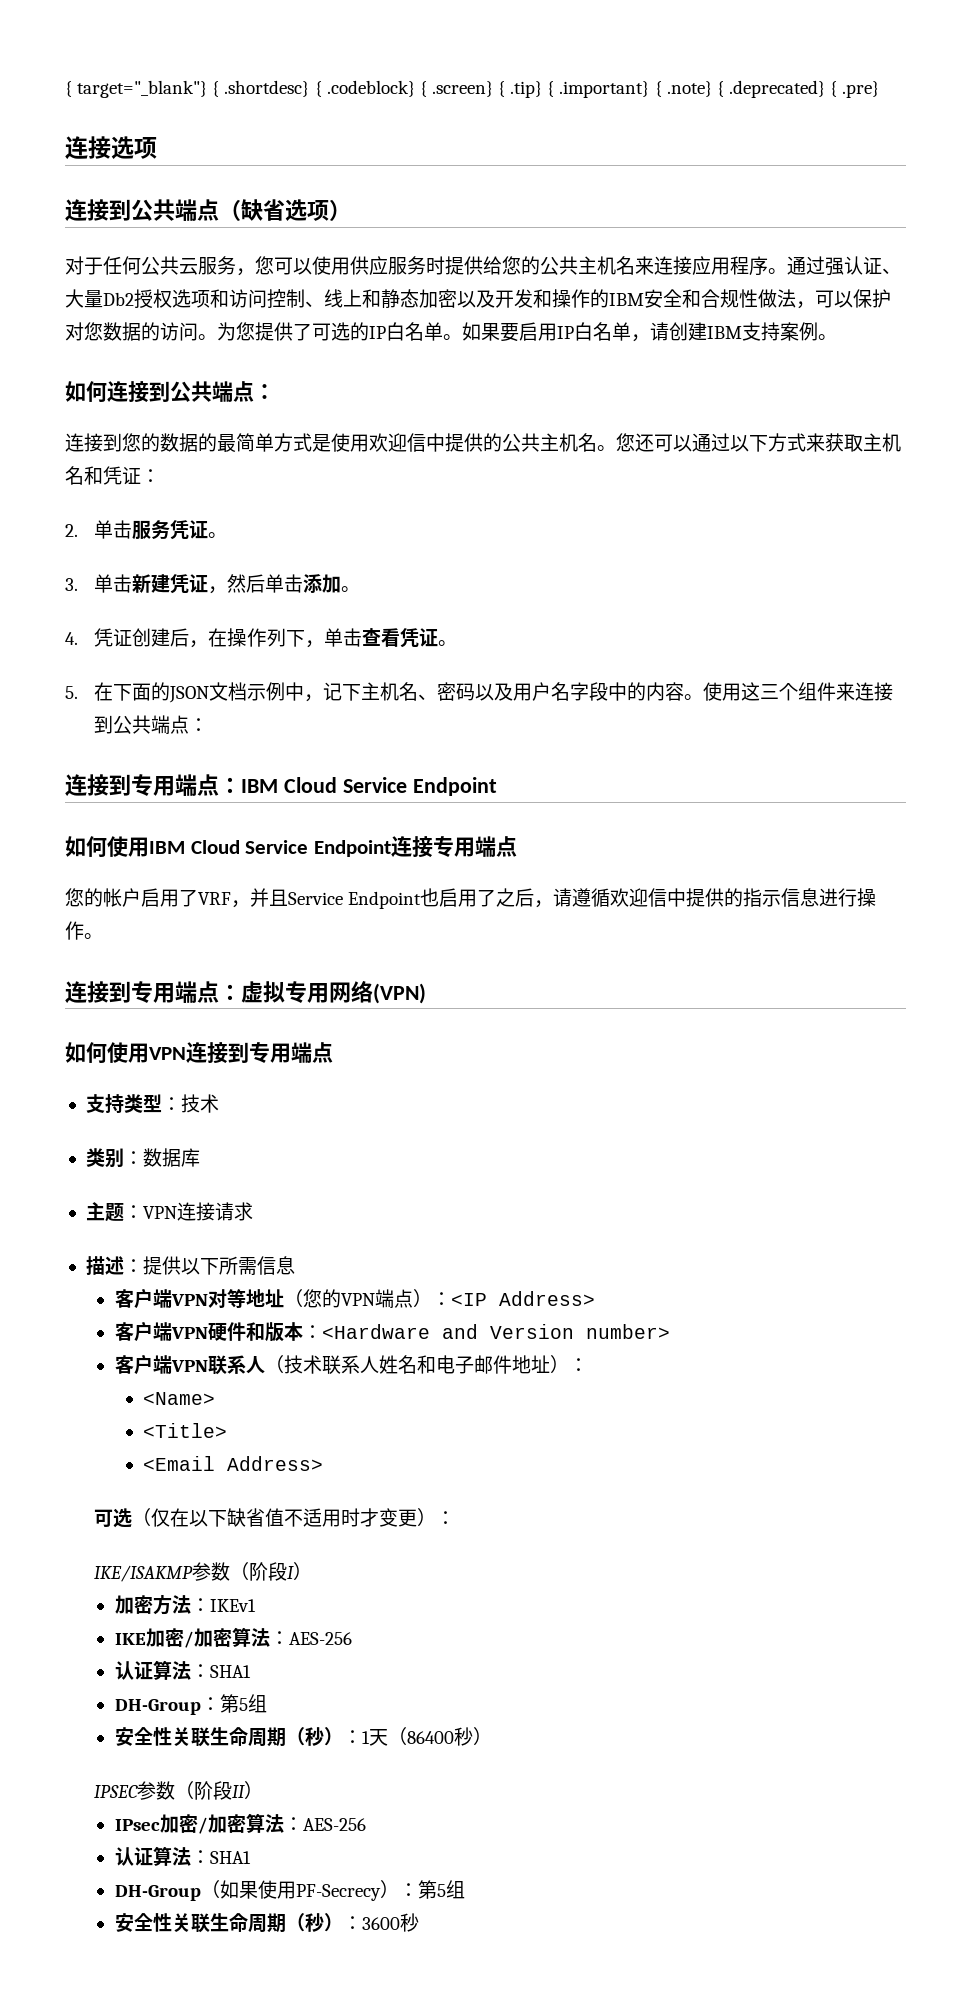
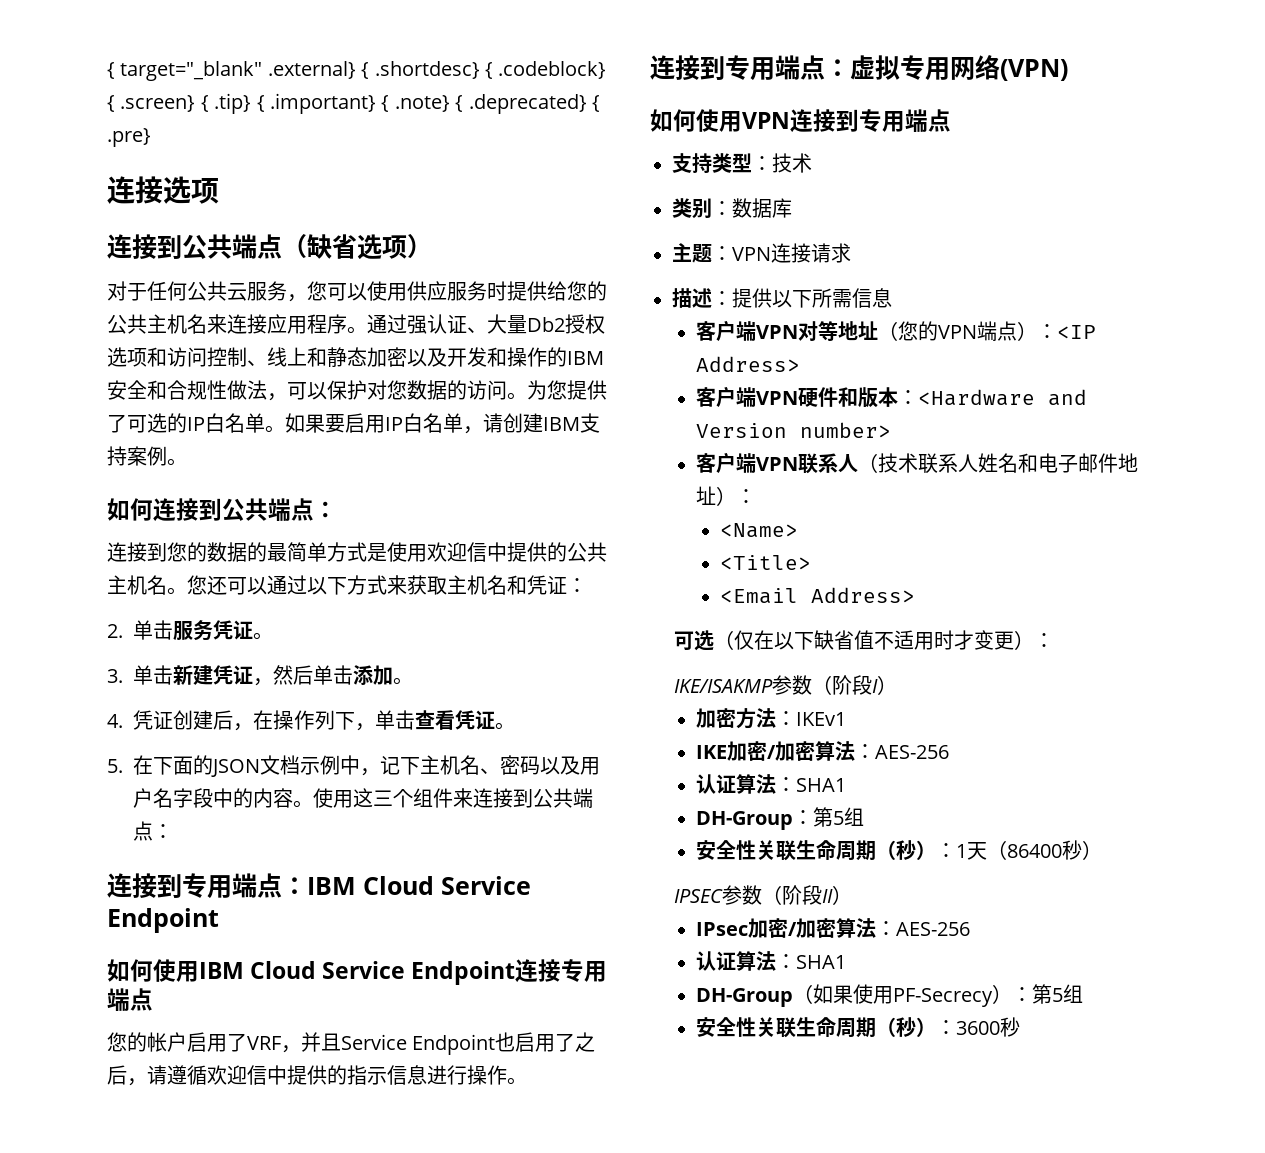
- { target="_blank"} { .shortdesc} { .codeblock} { .screen} { .tip} { .important} { .note} { .deprecated} { .pre}
+ { target="_blank" .external} { .shortdesc} { .codeblock} { .screen} { .tip} { .important} { .note} { .deprecated} { .pre}

